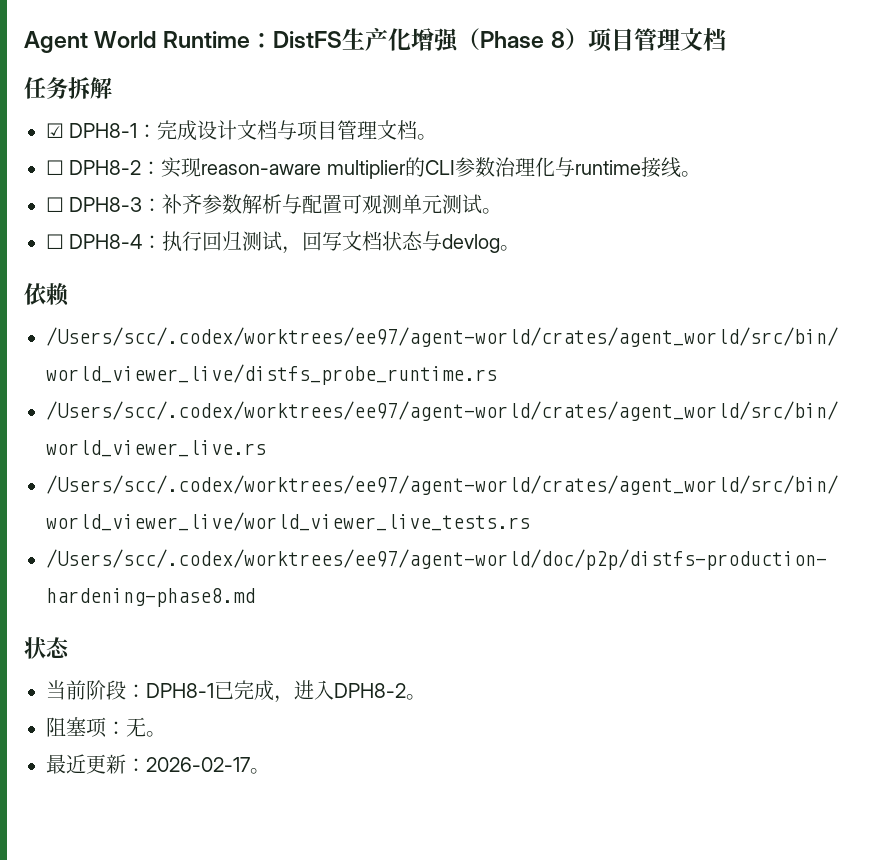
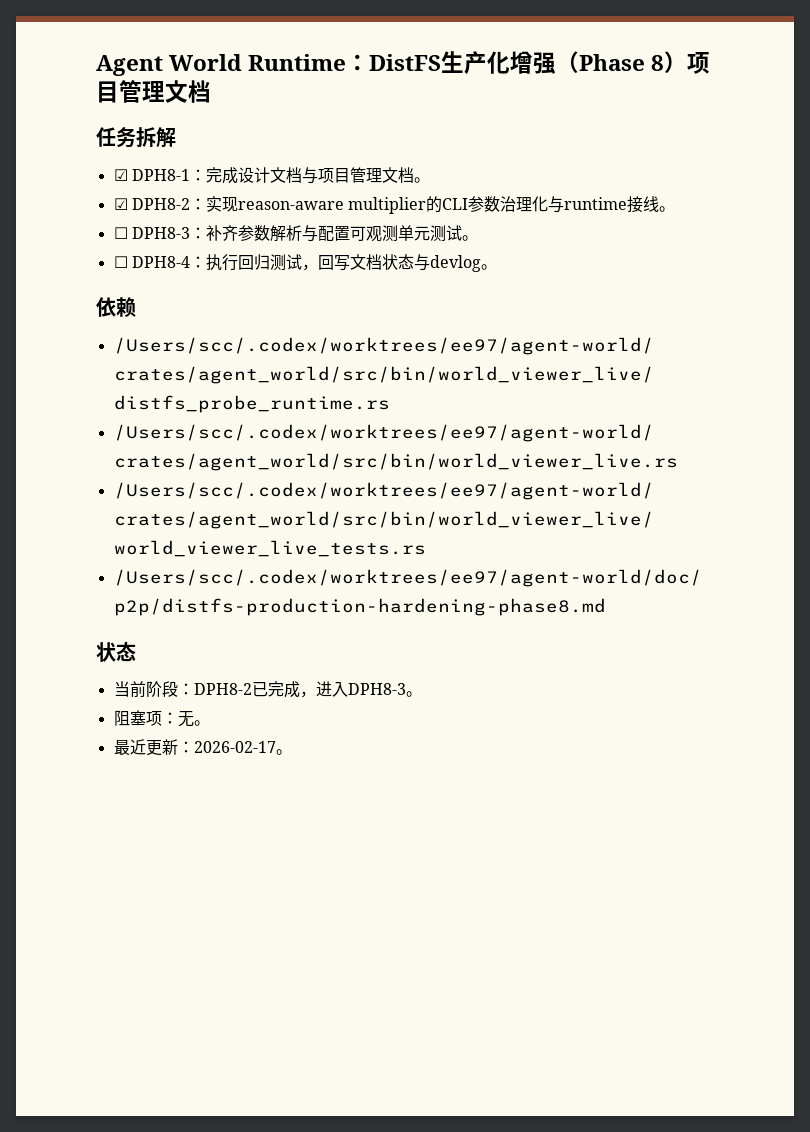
- ☐ DPH8-2：实现reason-aware multiplier的CLI参数治理化与runtime接线。
+ ☑ DPH8-2：实现reason-aware multiplier的CLI参数治理化与runtime接线。
- 当前阶段：DPH8-1已完成，进入DPH8-2。
+ 当前阶段：DPH8-2已完成，进入DPH8-3。

